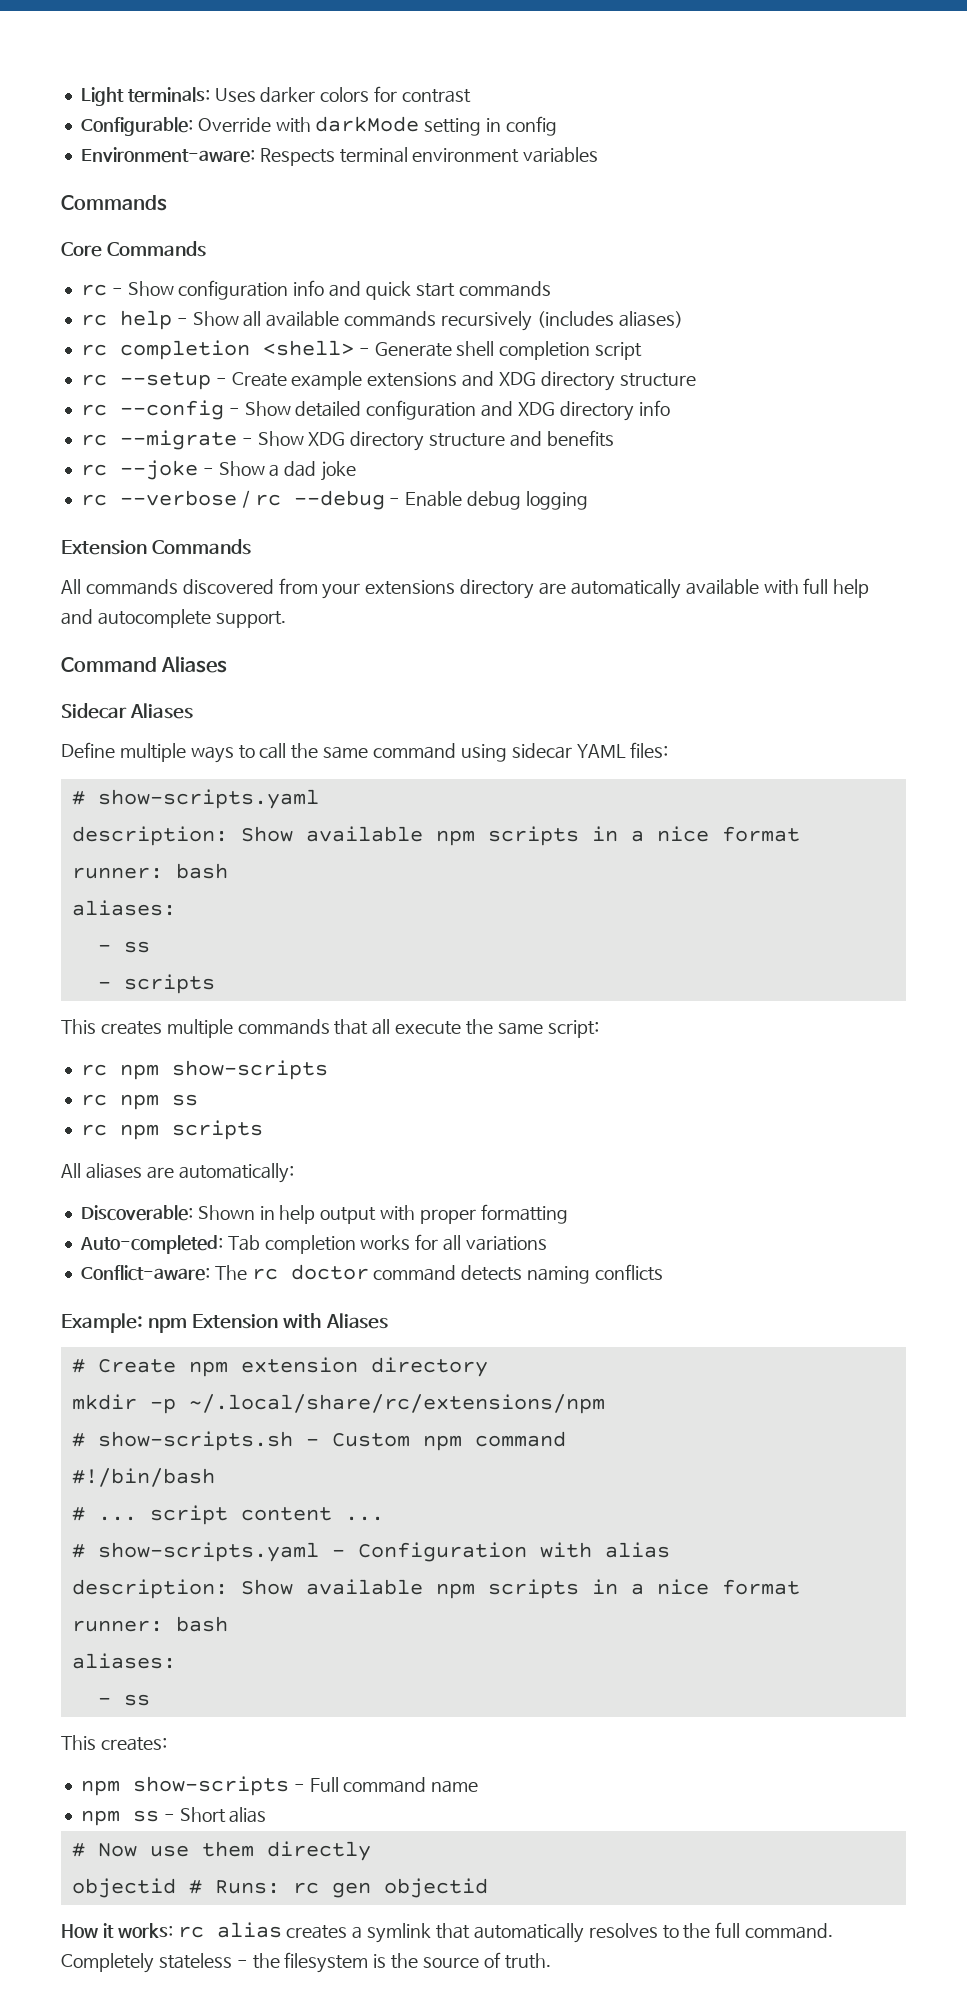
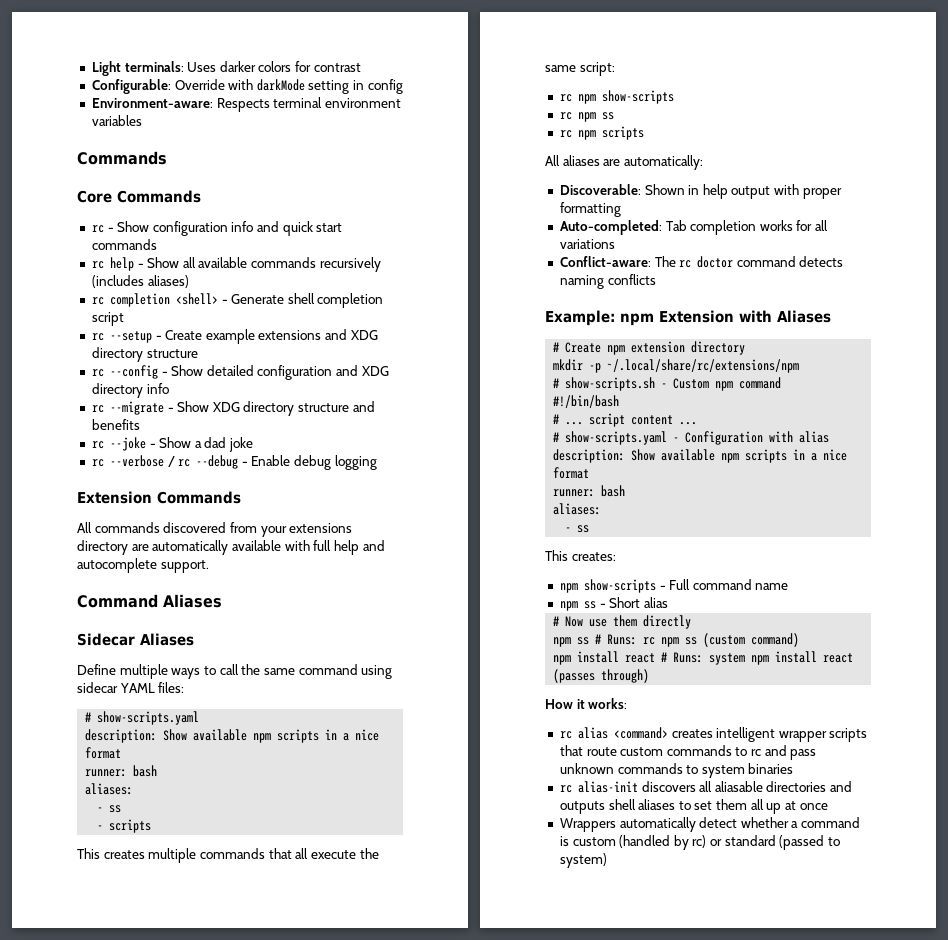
- objectid # Runs: rc gen objectid
+ npm ss # Runs: rc npm ss (custom command)
+ npm install react # Runs: system npm install react (passes through)
- How it works: rc alias creates a symlink that automatically resolves to the full command. Completely stateless - the filesystem is the source of truth.
+ How it works:
+ rc alias <command> creates intelligent wrapper scripts that route custom commands to rc and pass unknown commands to system binaries
+ rc alias-init discovers all aliasable directories and outputs shell aliases to set them all up at once
+ Wrappers automatically detect whether a command is custom (handled by rc) or standard (passed to system)

